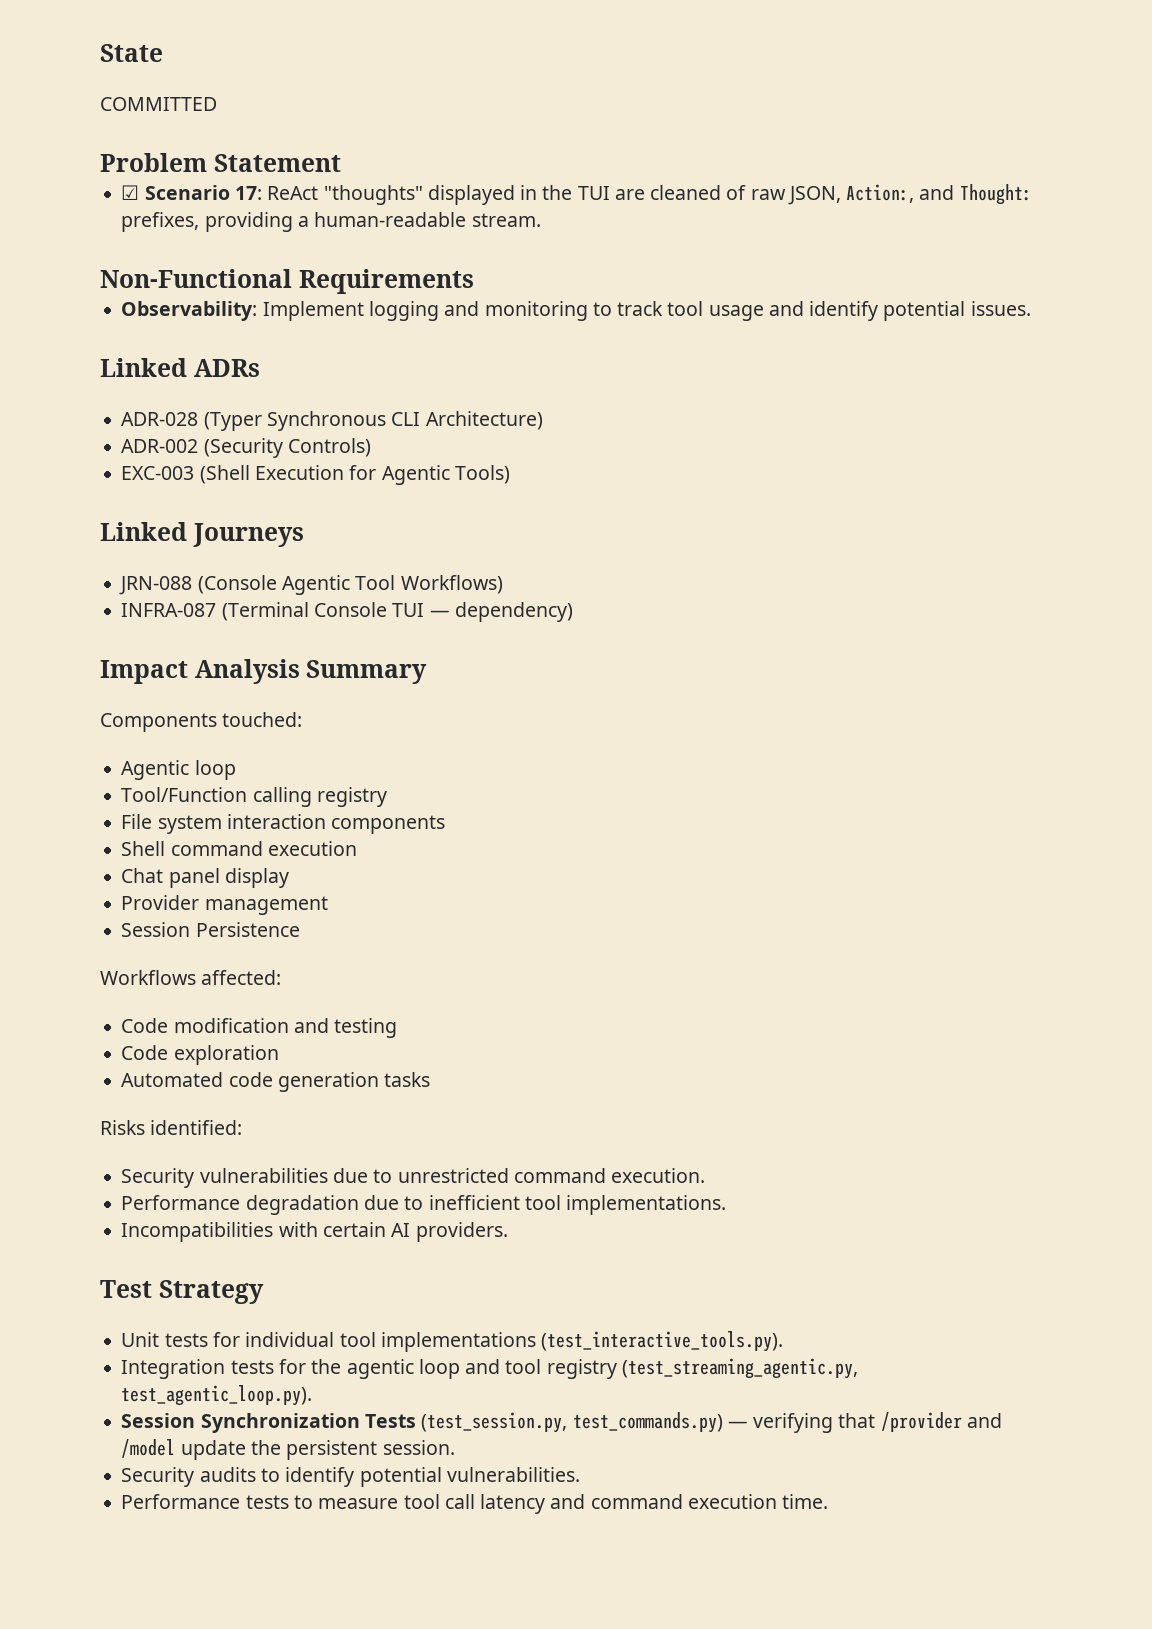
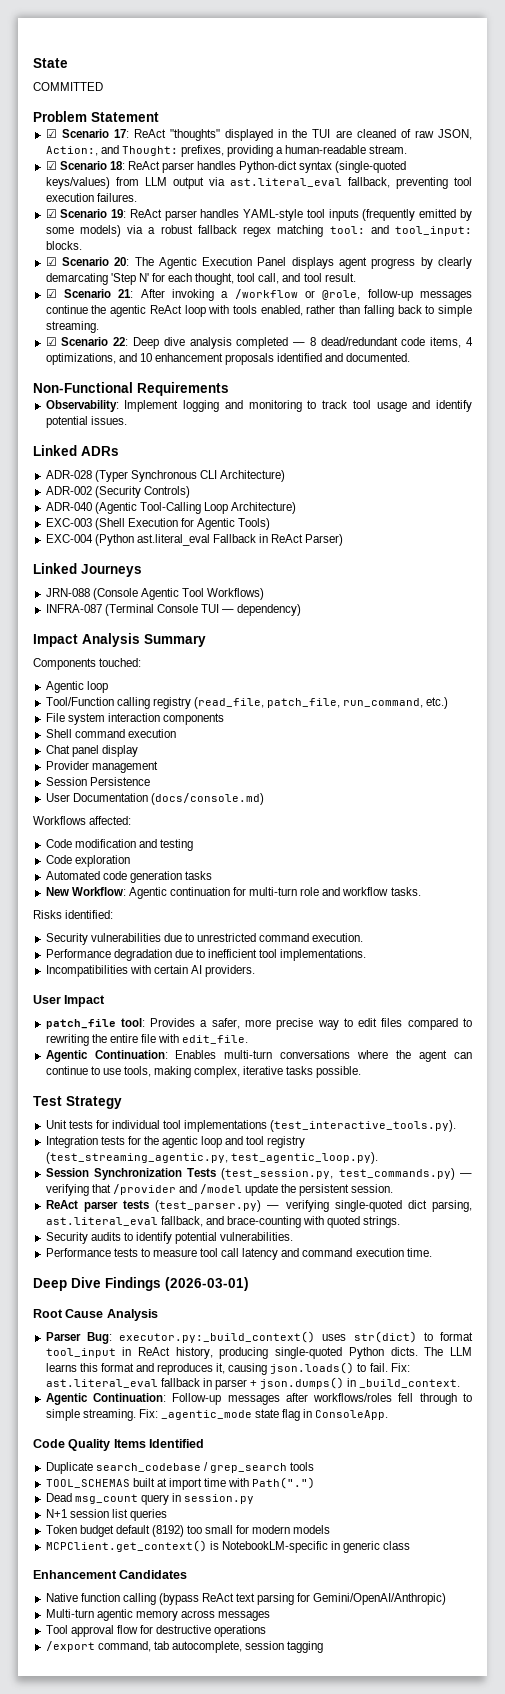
+ ☑ Scenario 18: ReAct parser handles Python-dict syntax (single-quoted keys/values) from LLM output via ast.literal_eval fallback, preventing tool execution failures.
+ ☑ Scenario 19: ReAct parser handles YAML-style tool inputs (frequently emitted by some models) via a robust fallback regex matching tool: and tool_input: blocks.
+ ☑ Scenario 20: The Agentic Execution Panel displays agent progress by clearly demarcating 'Step N' for each thought, tool call, and tool result.
+ ☑ Scenario 21: After invoking a /workflow or @role, follow-up messages continue the agentic ReAct loop with tools enabled, rather than falling back to simple streaming.
+ ☑ Scenario 22: Deep dive analysis completed — 8 dead/redundant code items, 4 optimizations, and 10 enhancement proposals identified and documented.
+ ADR-040 (Agentic Tool-Calling Loop Architecture)
+ EXC-004 (Python ast.literal_eval Fallback in ReAct Parser)
- Tool/Function calling registry
+ Tool/Function calling registry (read_file, patch_file, run_command, etc.)
+ User Documentation (docs/console.md)
+ New Workflow: Agentic continuation for multi-turn role and workflow tasks.
+ User Impact
+ patch_file tool: Provides a safer, more precise way to edit files compared to rewriting the entire file with edit_file.
+ Agentic Continuation: Enables multi-turn conversations where the agent can continue to use tools, making complex, iterative tasks possible.
+ ReAct parser tests (test_parser.py) — verifying single-quoted dict parsing, ast.literal_eval fallback, and brace-counting with quoted strings.
+ Deep Dive Findings (2026-03-01)
+ Root Cause Analysis
+ Parser Bug: executor.py:_build_context() uses str(dict) to format tool_input in ReAct history, producing single-quoted Python dicts. The LLM learns this format and reproduces it, causing json.loads() to fail. Fix: ast.literal_eval fallback in parser + json.dumps() in _build_context.
+ Agentic Continuation: Follow-up messages after workflows/roles fell through to simple streaming. Fix: _agentic_mode state flag in ConsoleApp.
+ Code Quality Items Identified
+ Duplicate search_codebase / grep_search tools
+ TOOL_SCHEMAS built at import time with Path(".")
+ Dead msg_count query in session.py
+ N+1 session list queries
+ Token budget default (8192) too small for modern models
+ MCPClient.get_context() is NotebookLM-specific in generic class
+ Enhancement Candidates
+ Native function calling (bypass ReAct text parsing for Gemini/OpenAI/Anthropic)
+ Multi-turn agentic memory across messages
+ Tool approval flow for destructive operations
+ /export command, tab autocomplete, session tagging

